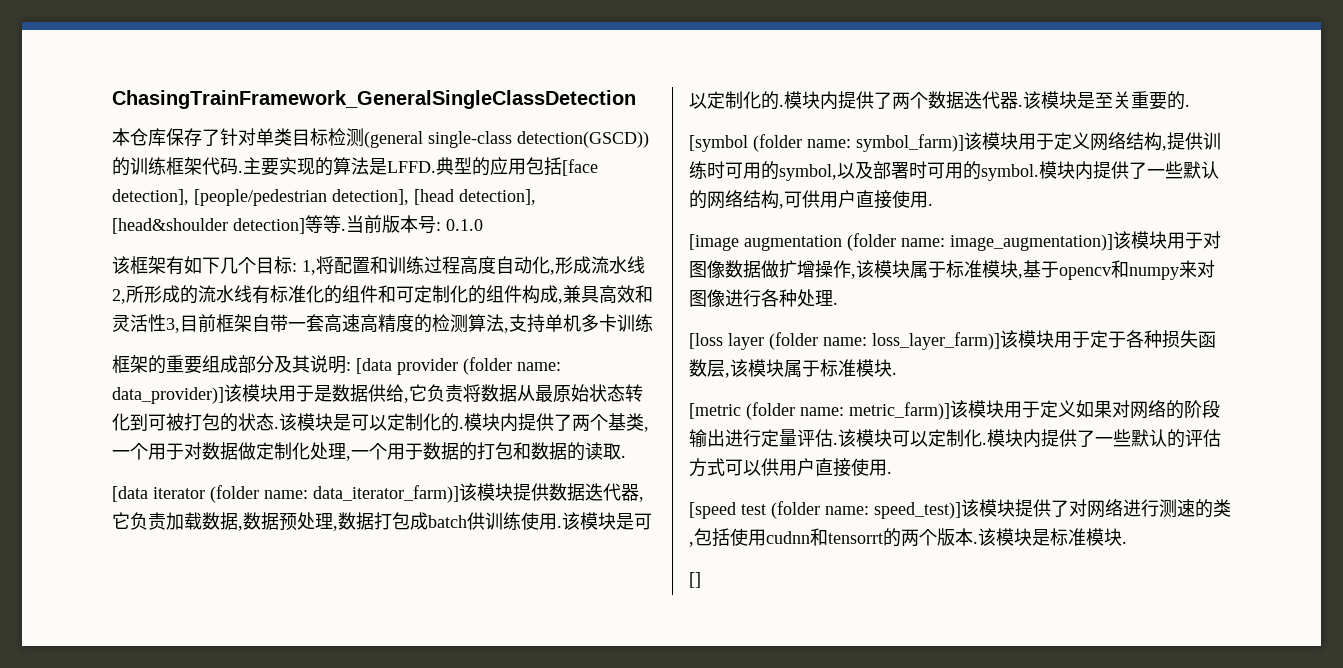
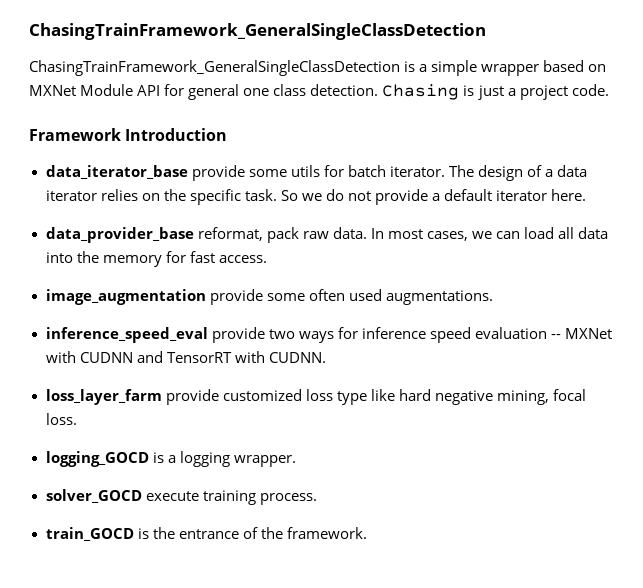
- 本仓库保存了针对单类目标检测(general single-class detection(GSCD))的训练框架代码.主要实现的算法是LFFD.典型的应用包括[face detection], [people/pedestrian detection], [head detection], [head&shoulder detection]等等.当前版本号: 0.1.0
- 该框架有如下几个目标: 1,将配置和训练过程高度自动化,形成流水线2,所形成的流水线有标准化的组件和可定制化的组件构成,兼具高效和灵活性3,目前框架自带一套高速高精度的检测算法,支持单机多卡训练
- 框架的重要组成部分及其说明: [data provider (folder name: data_provider)]该模块用于是数据供给,它负责将数据从最原始状态转化到可被打包的状态.该模块是可以定制化的.模块内提供了两个基类,一个用于对数据做定制化处理,一个用于数据的打包和数据的读取.
- [data iterator (folder name: data_iterator_farm)]该模块提供数据迭代器,它负责加载数据,数据预处理,数据打包成batch供训练使用.该模块是可以定制化的.模块内提供了两个数据迭代器.该模块是至关重要的.
- [symbol (folder name: symbol_farm)]该模块用于定义网络结构,提供训练时可用的symbol,以及部署时可用的symbol.模块内提供了一些默认的网络结构,可供用户直接使用.
- [image augmentation (folder name: image_augmentation)]该模块用于对图像数据做扩增操作,该模块属于标准模块,基于opencv和numpy来对图像进行各种处理.
- [loss layer (folder name: loss_layer_farm)]该模块用于定于各种损失函数层,该模块属于标准模块.
- [metric (folder name: metric_farm)]该模块用于定义如果对网络的阶段输出进行定量评估.该模块可以定制化.模块内提供了一些默认的评估方式可以供用户直接使用.
- [speed test (folder name: speed_test)]该模块提供了对网络进行测速的类,包括使用cudnn和tensorrt的两个版本.该模块是标准模块.
- []
+ ChasingTrainFramework_GeneralSingleClassDetection is a simple wrapper based on MXNet Module API for general one class detection. Chasing is just a project code.
+ Framework Introduction
+ data_iterator_base provide some utils for batch iterator. The design of a data iterator relies on the specific task. So we do not provide a default iterator here.
+ data_provider_base reformat, pack raw data. In most cases, we can load all data into the memory for fast access.
+ image_augmentation provide some often used augmentations.
+ inference_speed_eval provide two ways for inference speed evaluation -- MXNet with CUDNN and TensorRT with CUDNN.
+ loss_layer_farm provide customized loss type like hard negative mining, focal loss.
+ logging_GOCD is a logging wrapper.
+ solver_GOCD execute training process.
+ train_GOCD is the entrance of the framework.

